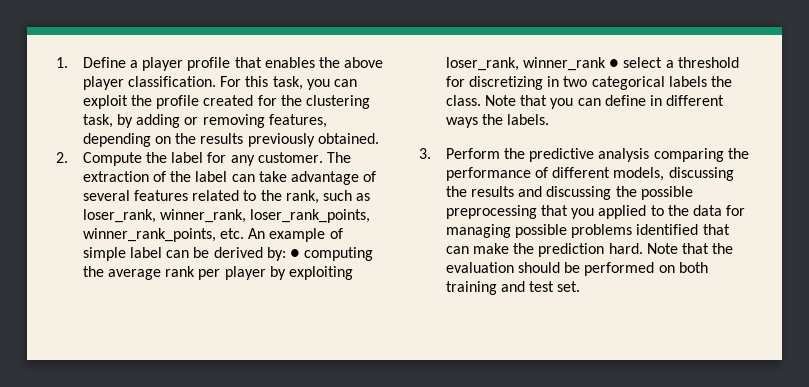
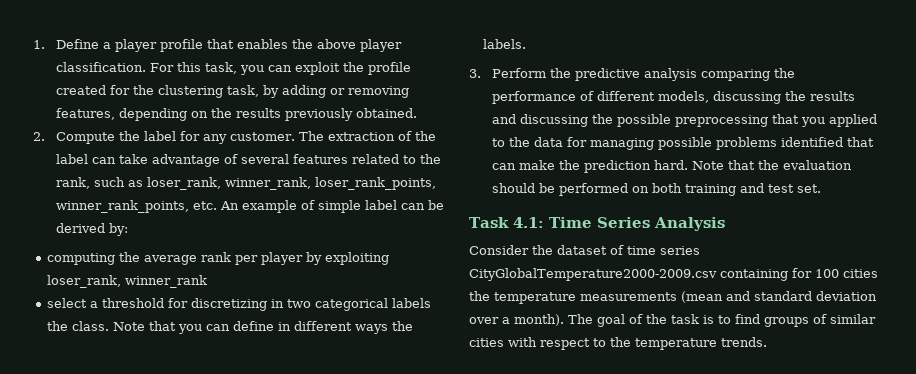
- The extraction of the label can take advantage of several features related to the rank, such as loser_rank, winner_rank, loser_rank_points, winner_rank_points, etc. An example of simple label can be derived by: ● computing the average rank per player by exploiting loser_rank, winner_rank ● select a threshold for discretizing in two categorical labels the class.
+ The extraction of the label can take advantage of several features related to the rank, such as loser_rank, winner_rank, loser_rank_points, winner_rank_points, etc. An example of simple label can be derived by:
+ computing the average rank per player by exploiting loser_rank, winner_rank
+ select a threshold for discretizing in two categorical labels the class.
+ Task 4.1: Time Series Analysis
+ Consider the dataset of time series CityGlobalTemperature2000-2009.csv containing for 100 cities the temperature measurements (mean and standard deviation over a month). The goal of the task is to find groups of similar cities with respect to the temperature trends.

